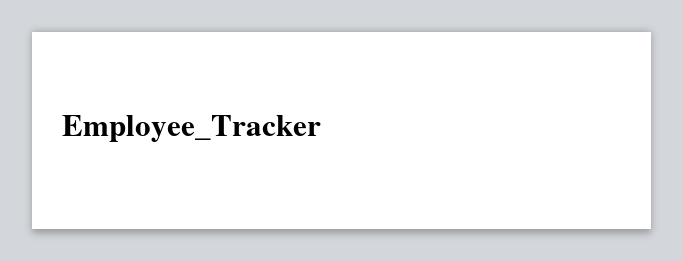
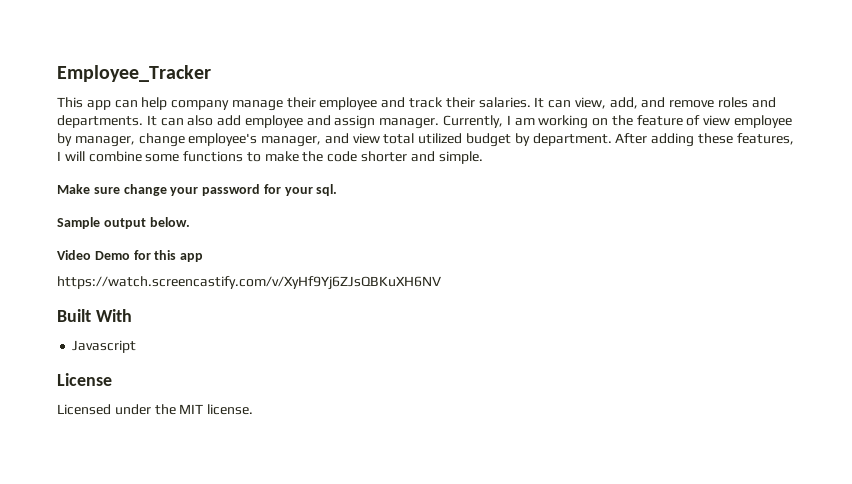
+ This app can help company manage their employee and track their salaries. It can view, add, and remove roles and departments. It can also add employee and assign manager. Currently, I am working on the feature of view employee by manager, change employee's manager, and view total utilized budget by department. After adding these features, I will combine some functions to make the code shorter and simple.
+ Make sure change your password for your sql.
+ Sample output below.
+ Video Demo for this app
+ https://watch.screencastify.com/v/XyHf9Yj6ZJsQBKuXH6NV
+ Built With
+ Javascript
+ License
+ Licensed under the MIT license.

